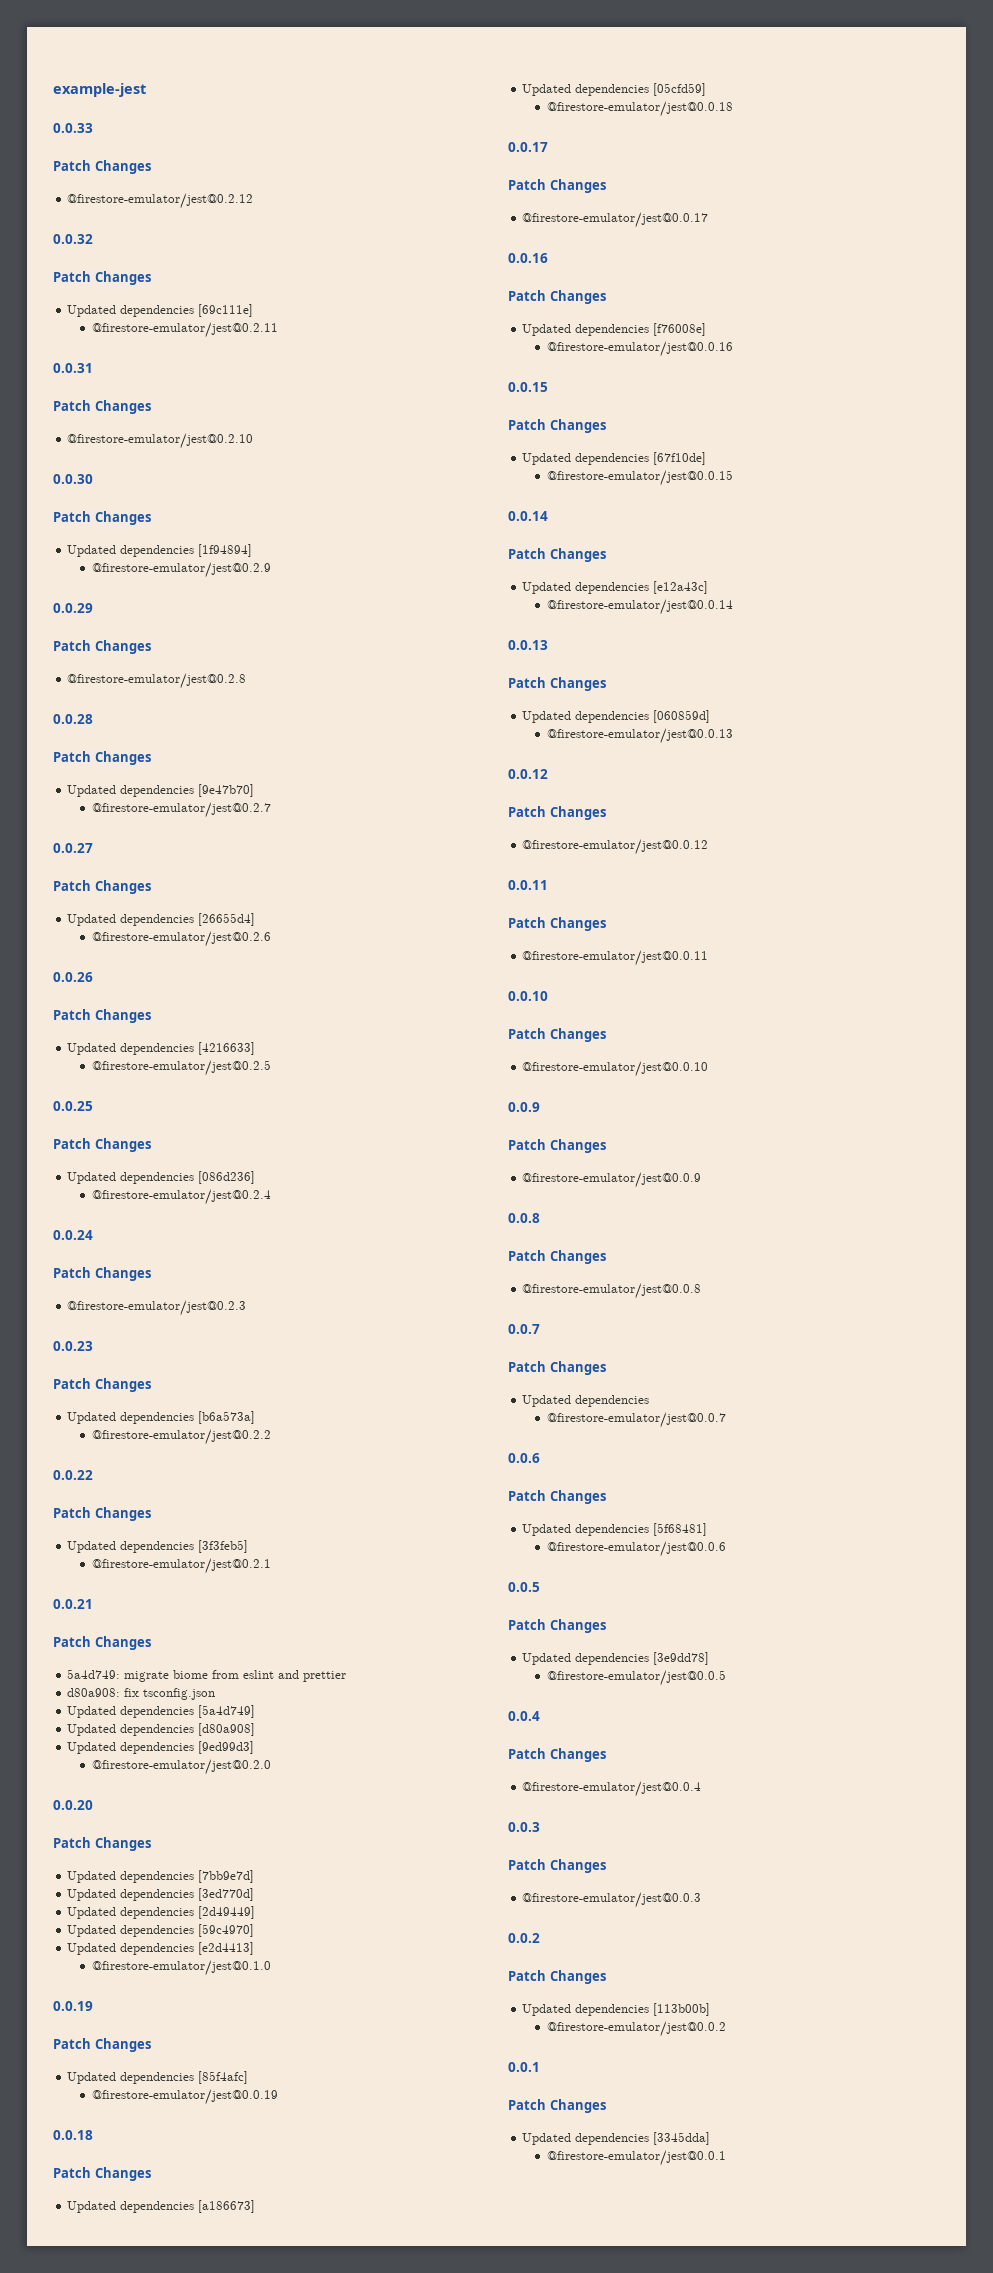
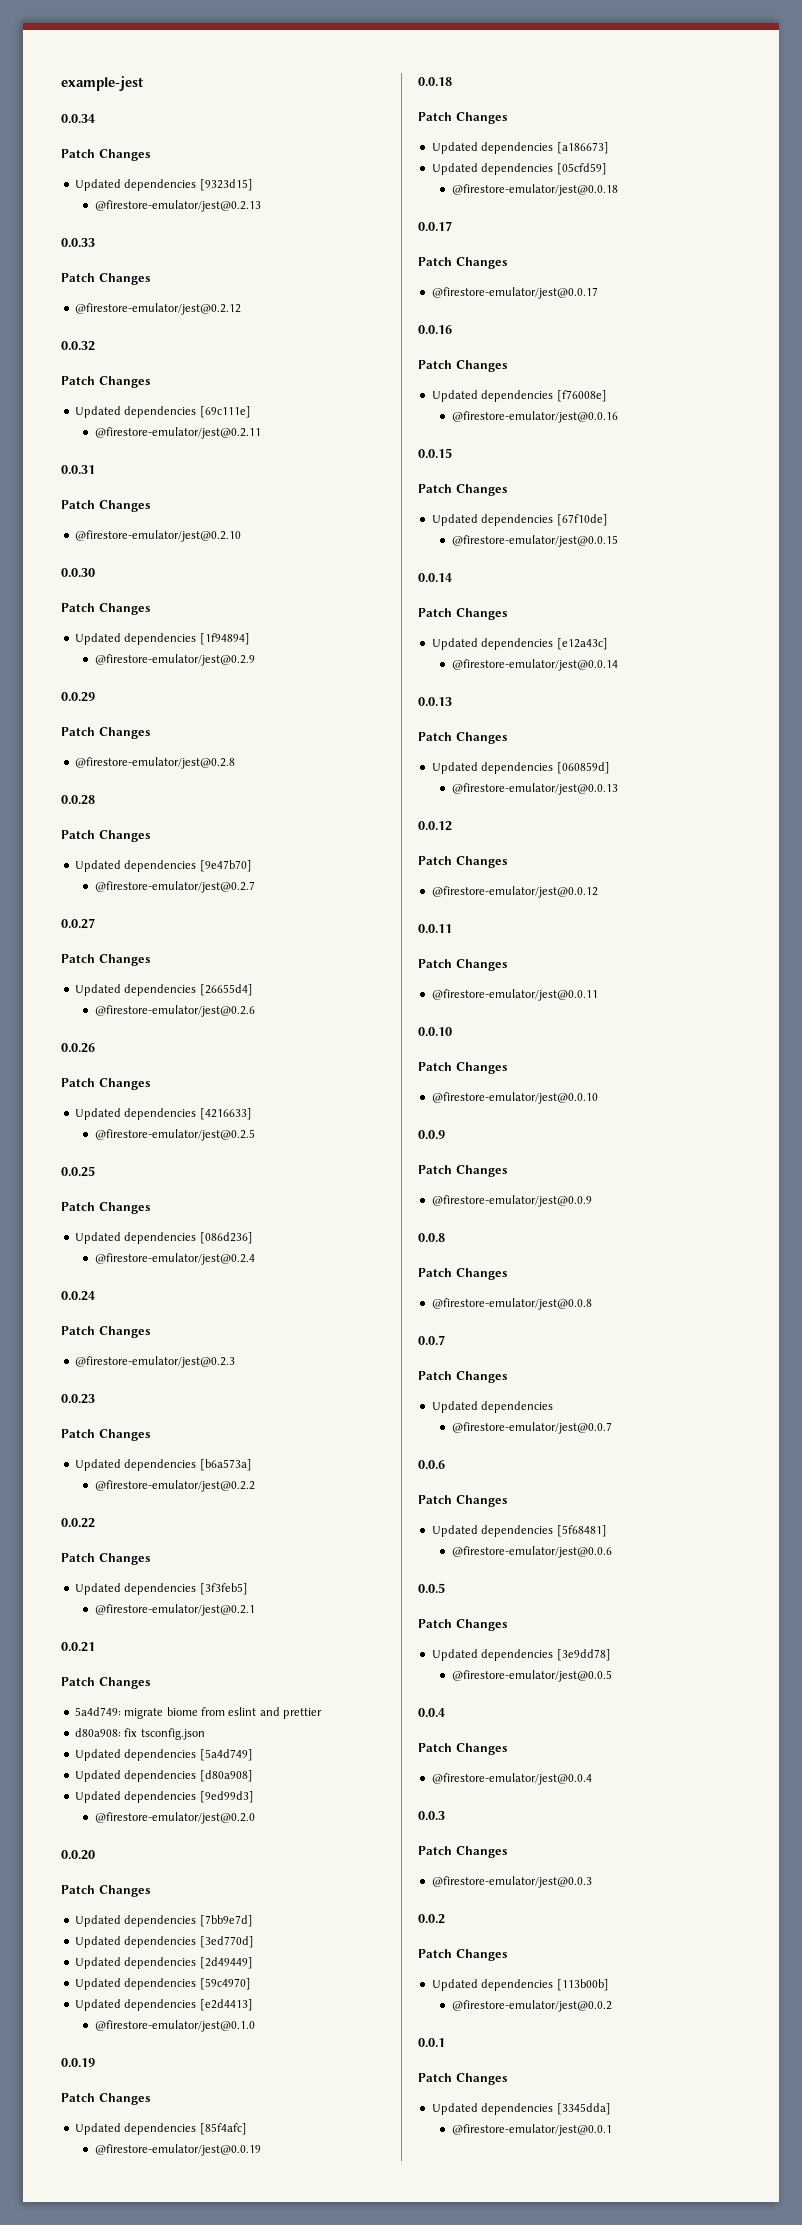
+ 0.0.34
+ Patch Changes
+ Updated dependencies [9323d15]
+ @firestore-emulator/jest@0.2.13

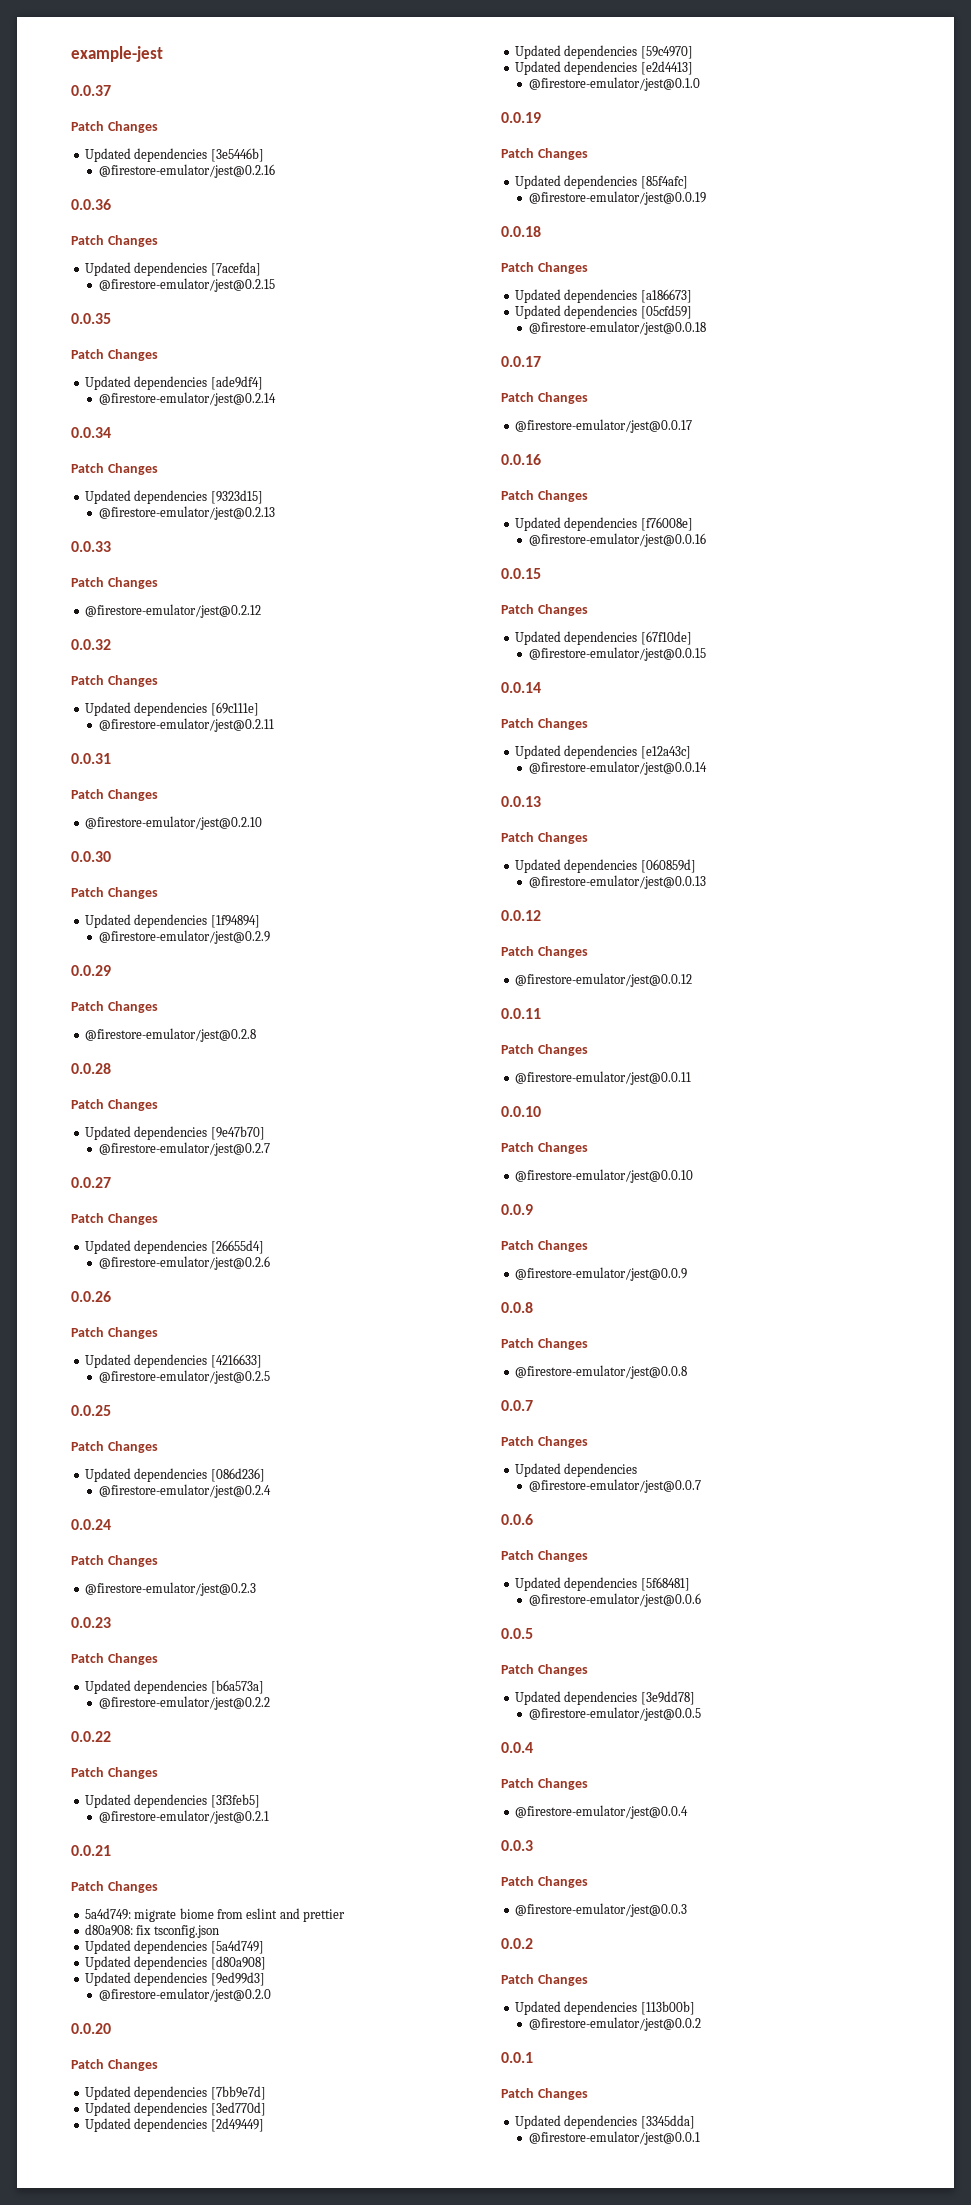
+ 0.0.37
+ Patch Changes
+ Updated dependencies [3e5446b]
+ @firestore-emulator/jest@0.2.16
+ 0.0.36
+ Patch Changes
+ Updated dependencies [7acefda]
+ @firestore-emulator/jest@0.2.15
+ 0.0.35
+ Patch Changes
+ Updated dependencies [ade9df4]
+ @firestore-emulator/jest@0.2.14

